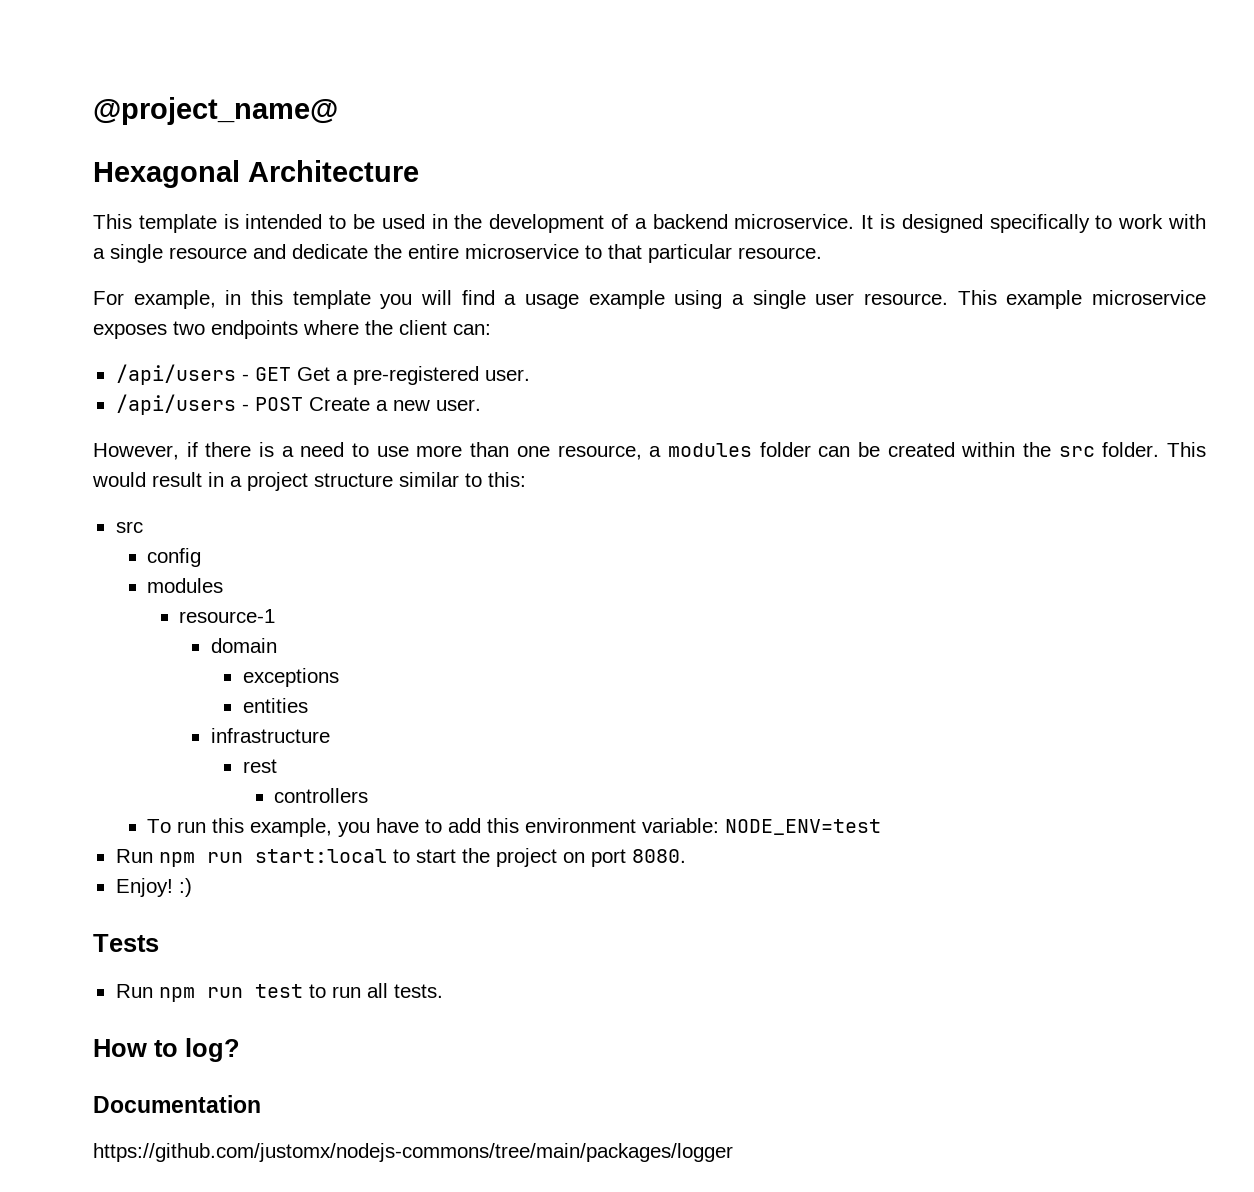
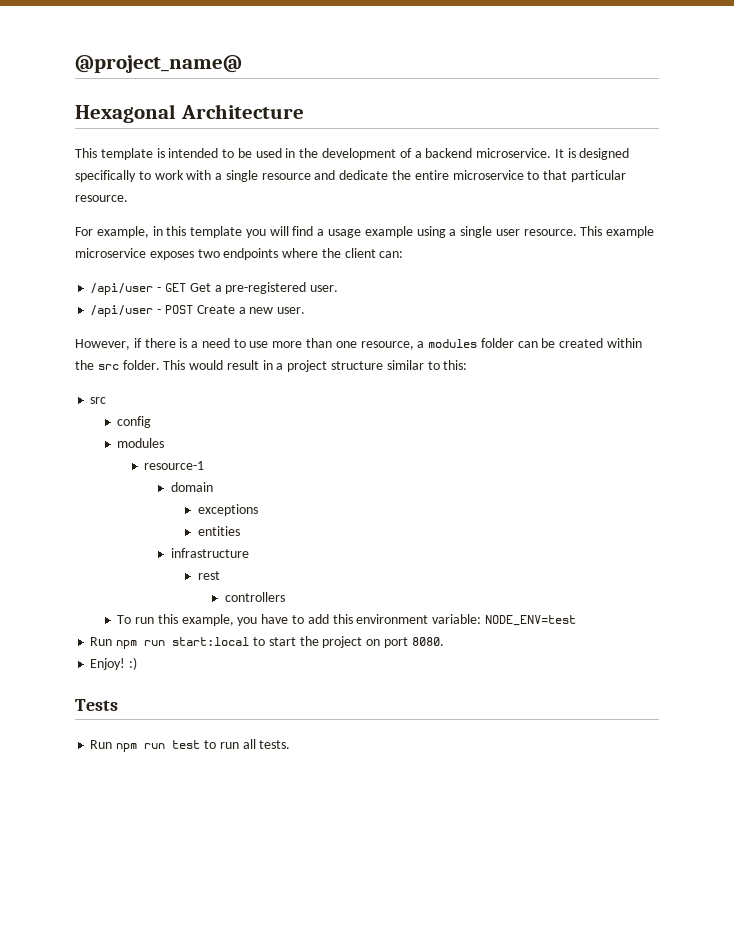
- /api/users - GET Get a pre-registered user.
+ /api/user - GET Get a pre-registered user.
- /api/users - POST Create a new user.
+ /api/user - POST Create a new user.
- How to log?
- Documentation
- https://github.com/justomx/nodejs-commons/tree/main/packages/logger

